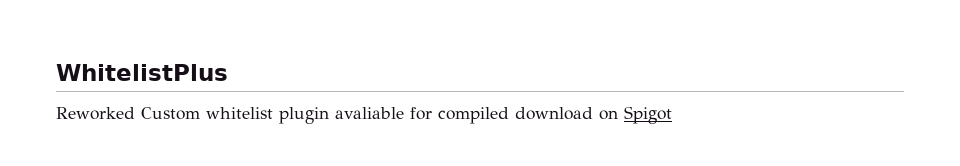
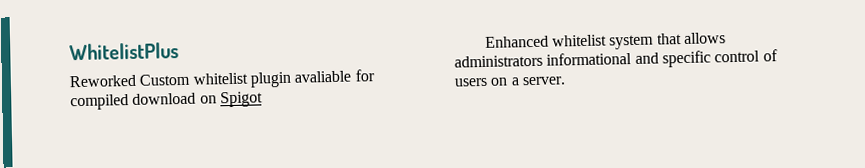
+ Enhanced whitelist system that allows administrators informational and specific control of users on a server.

